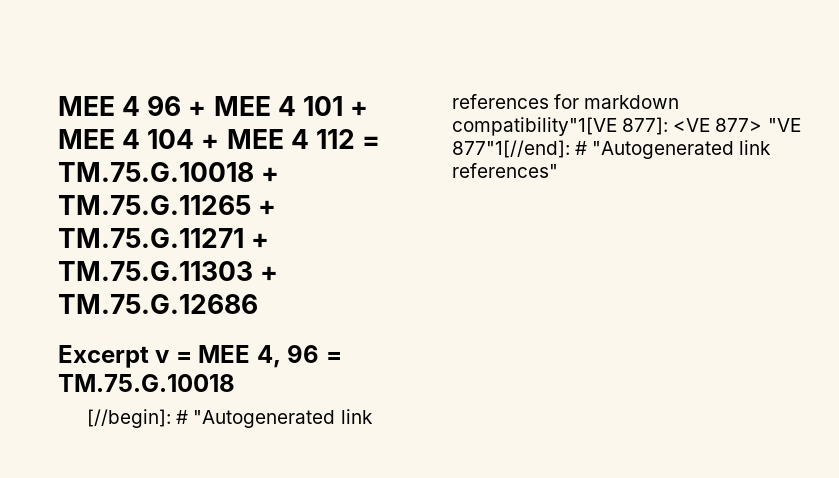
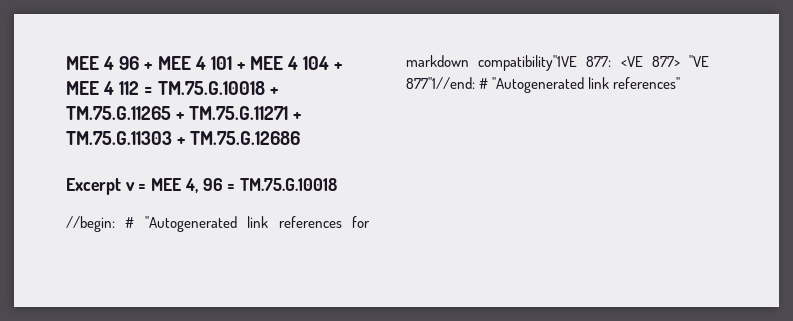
- [//begin]: # "Autogenerated link references for markdown compatibility"1[VE 877]: <VE 877> "VE 877"1[//end]: # "Autogenerated link references"
+ //begin: # "Autogenerated link references for markdown compatibility"1VE 877: <VE 877> "VE 877"1//end: # "Autogenerated link references"

